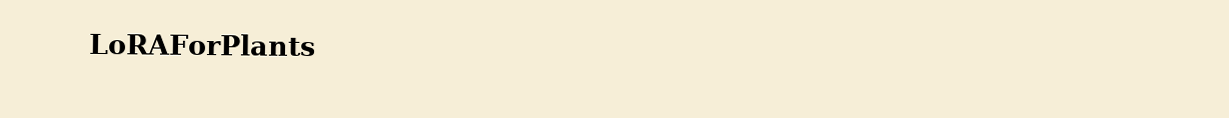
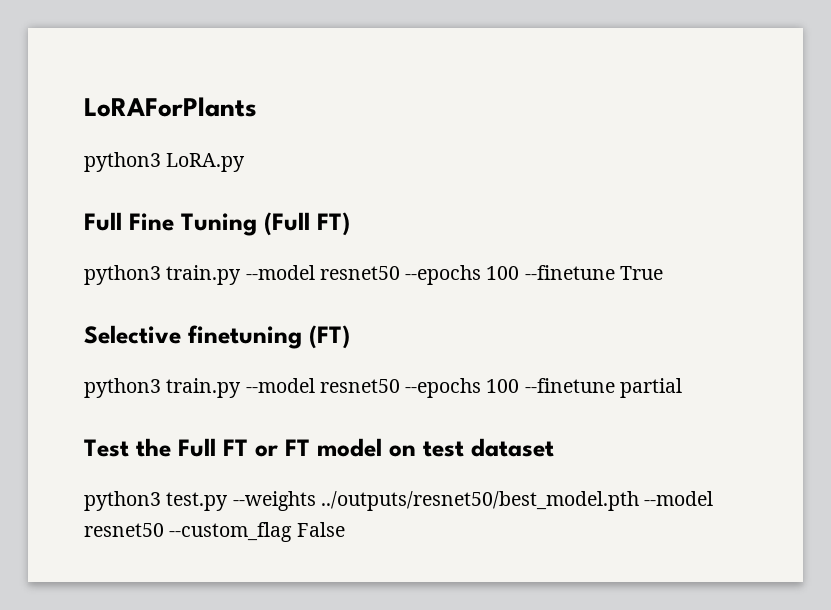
+ python3 LoRA.py
+ Full Fine Tuning (Full FT)
+ python3 train.py --model resnet50 --epochs 100 --finetune True
+ Selective finetuning (FT)
+ python3 train.py --model resnet50 --epochs 100 --finetune partial
+ Test the Full FT or FT model on test dataset
+ python3 test.py --weights ../outputs/resnet50/best_model.pth --model resnet50 --custom_flag False

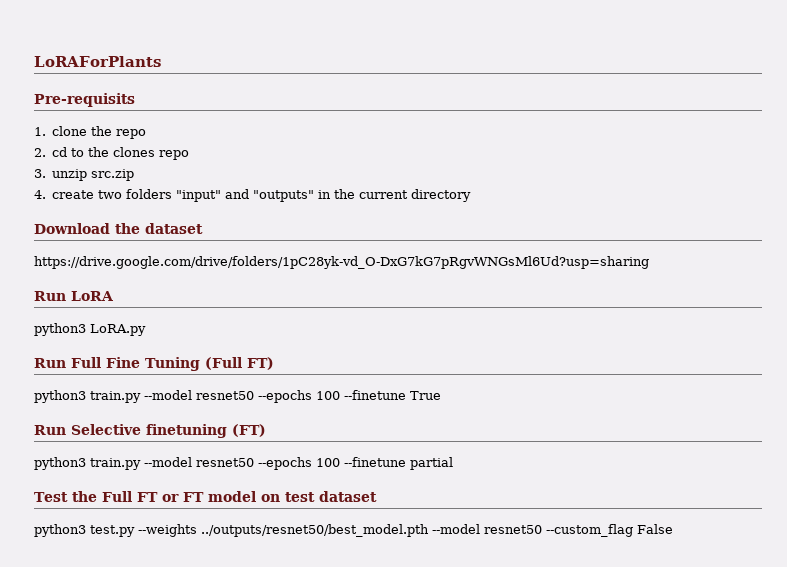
+ Pre-requisits
+ 1. clone the repo
+ 2. cd to the clones repo
+ 3. unzip src.zip
+ 4. create two folders "input" and "outputs" in the current directory
+ Download the dataset
+ https://drive.google.com/drive/folders/1pC28yk-vd_O-DxG7kG7pRgvWNGsMl6Ud?usp=sharing
+ Run LoRA
- Full Fine Tuning (Full FT)
+ Run Full Fine Tuning (Full FT)
- Selective finetuning (FT)
+ Run Selective finetuning (FT)

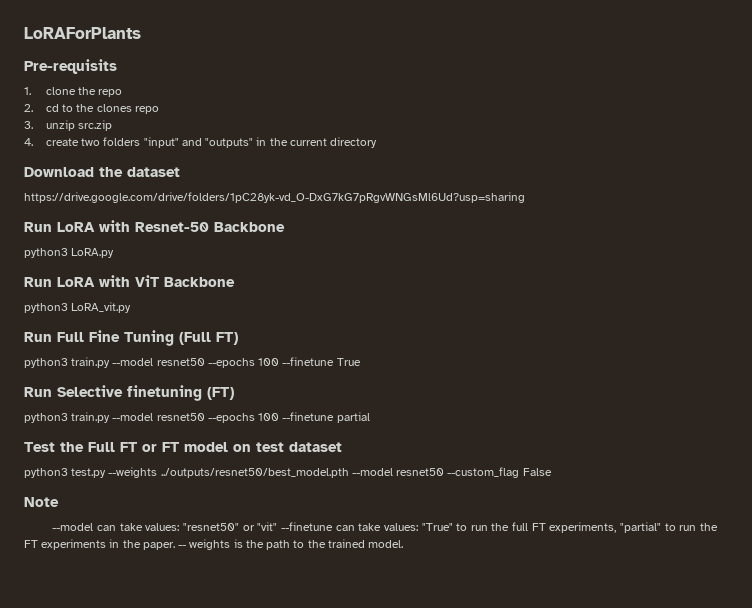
- Run LoRA
+ Run LoRA with Resnet-50 Backbone
+ Run LoRA with ViT Backbone
+ python3 LoRA_vit.py
+ Note
+ --model can take values: "resnet50" or "vit" --finetune can take values: "True" to run the full FT experiments, "partial" to run the FT experiments in the paper. -- weights is the path to the trained model.

